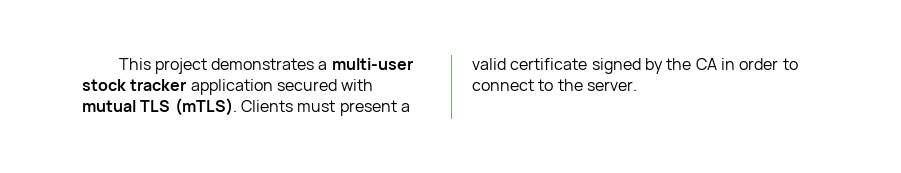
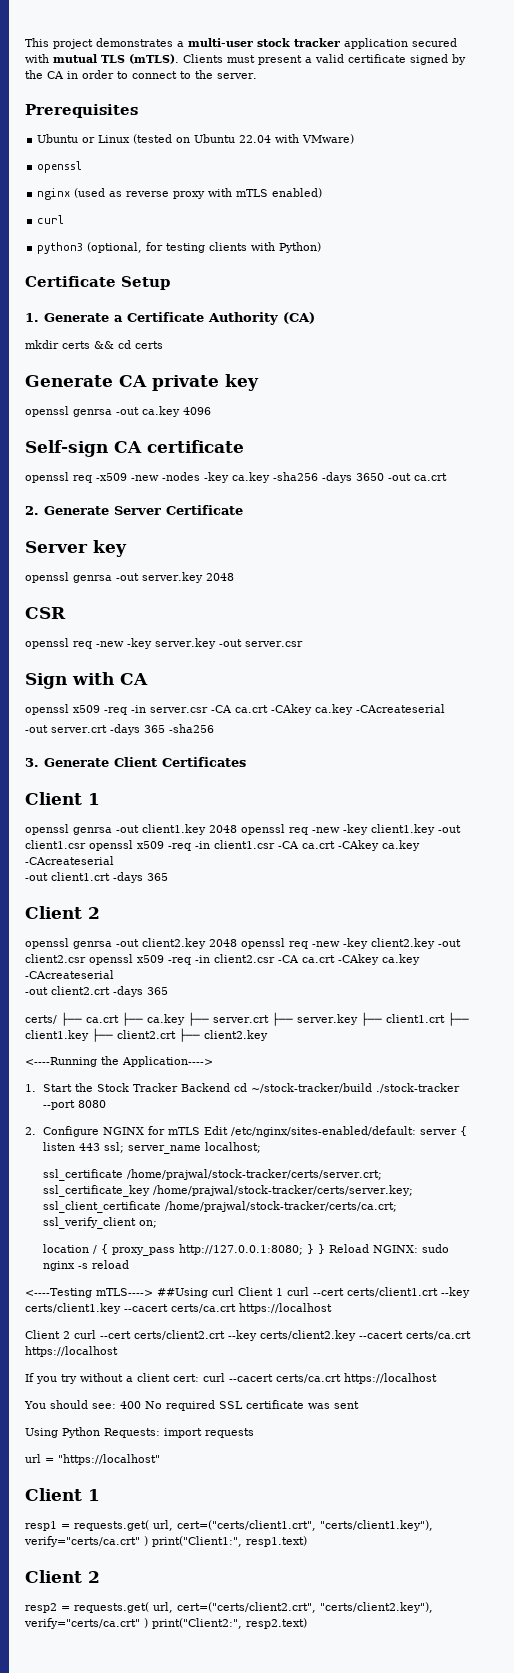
+ Prerequisites
+ Ubuntu or Linux (tested on Ubuntu 22.04 with VMware)
+ openssl
+ nginx (used as reverse proxy with mTLS enabled)
+ curl
+ python3 (optional, for testing clients with Python)
+ Certificate Setup
+ 1. Generate a Certificate Authority (CA)
+ mkdir certs && cd certs
+ Generate CA private key
+ openssl genrsa -out ca.key 4096
+ Self-sign CA certificate
+ openssl req -x509 -new -nodes -key ca.key -sha256 -days 3650 -out ca.crt
+ 2. Generate Server Certificate
+ Server key
+ openssl genrsa -out server.key 2048
+ CSR
+ openssl req -new -key server.key -out server.csr
+ Sign with CA
+ openssl x509 -req -in server.csr -CA ca.crt -CAkey ca.key -CAcreateserial
+ -out server.crt -days 365 -sha256
+ 3. Generate Client Certificates
+ Client 1
+ openssl genrsa -out client1.key 2048 openssl req -new -key client1.key -out client1.csr openssl x509 -req -in client1.csr -CA ca.crt -CAkey ca.key -CAcreateserial
+ -out client1.crt -days 365
+ Client 2
+ openssl genrsa -out client2.key 2048 openssl req -new -key client2.key -out client2.csr openssl x509 -req -in client2.csr -CA ca.crt -CAkey ca.key -CAcreateserial
+ -out client2.crt -days 365
+ certs/ ├── ca.crt ├── ca.key ├── server.crt ├── server.key ├── client1.crt ├── client1.key ├── client2.crt ├── client2.key
+ <----Running the Application---->
+ 1. Start the Stock Tracker Backend cd ~/stock-tracker/build ./stock-tracker --port 8080
+ 2. Configure NGINX for mTLS Edit /etc/nginx/sites-enabled/default: server { listen 443 ssl; server_name localhost;
+ ssl_certificate /home/prajwal/stock-tracker/certs/server.crt; ssl_certificate_key /home/prajwal/stock-tracker/certs/server.key; ssl_client_certificate /home/prajwal/stock-tracker/certs/ca.crt; ssl_verify_client on;
+ location / { proxy_pass http://127.0.0.1:8080; } } Reload NGINX: sudo nginx -s reload
+ <----Testing mTLS----> ##Using curl Client 1 curl --cert certs/client1.crt --key certs/client1.key --cacert certs/ca.crt https://localhost
+ Client 2 curl --cert certs/client2.crt --key certs/client2.key --cacert certs/ca.crt https://localhost
+ If you try without a client cert: curl --cacert certs/ca.crt https://localhost
+ You should see: 400 No required SSL certificate was sent
+ Using Python Requests: import requests
+ url = "https://localhost"
+ Client 1
+ resp1 = requests.get( url, cert=("certs/client1.crt", "certs/client1.key"), verify="certs/ca.crt" ) print("Client1:", resp1.text)
+ Client 2
+ resp2 = requests.get( url, cert=("certs/client2.crt", "certs/client2.key"), verify="certs/ca.crt" ) print("Client2:", resp2.text)

